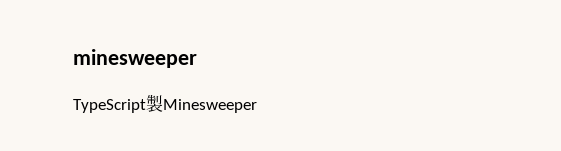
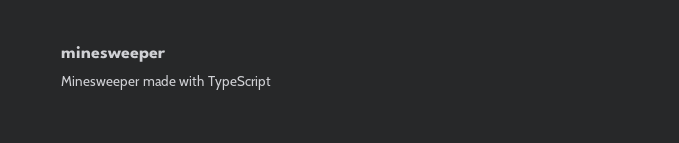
- TypeScript製Minesweeper
+ Minesweeper made with TypeScript

